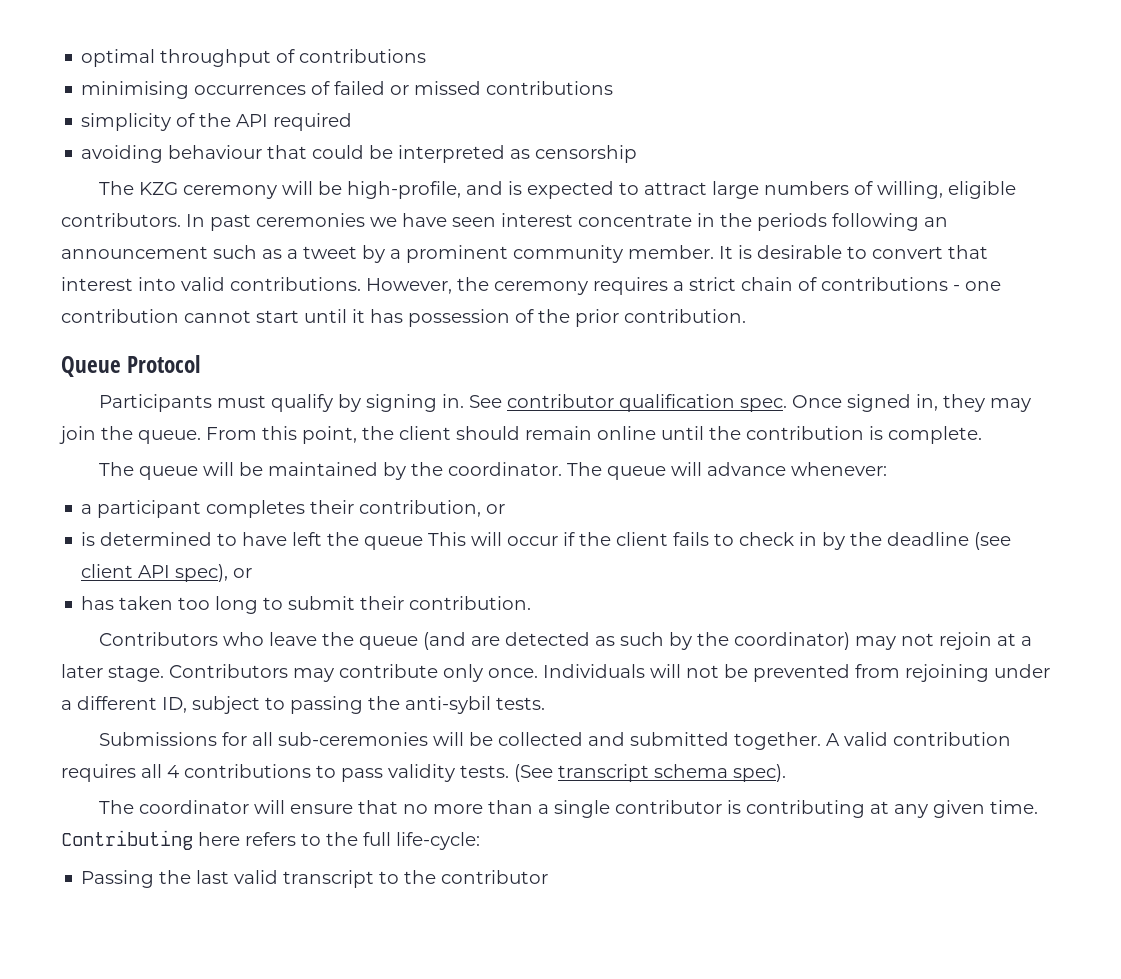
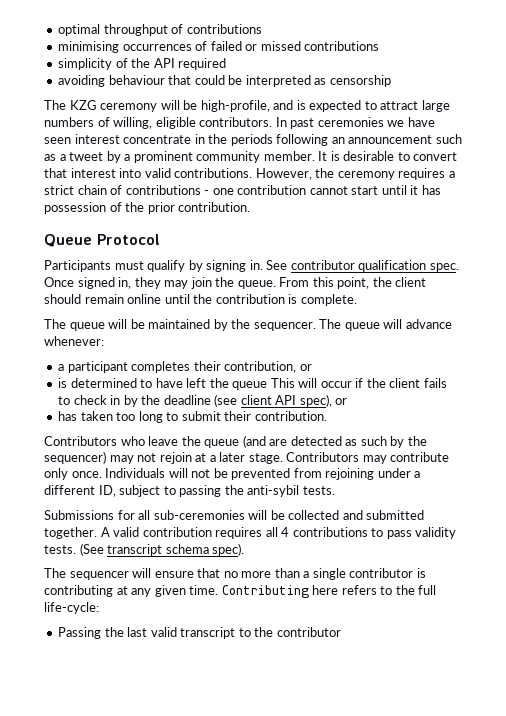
- The queue will be maintained by the coordinator.
+ The queue will be maintained by the sequencer.
- Contributors who leave the queue (and are detected as such by the coordinator) may not rejoin at a later stage.
+ Contributors who leave the queue (and are detected as such by the sequencer) may not rejoin at a later stage.
- The coordinator will ensure that no more than a single contributor is contributing at any given time.
+ The sequencer will ensure that no more than a single contributor is contributing at any given time.

